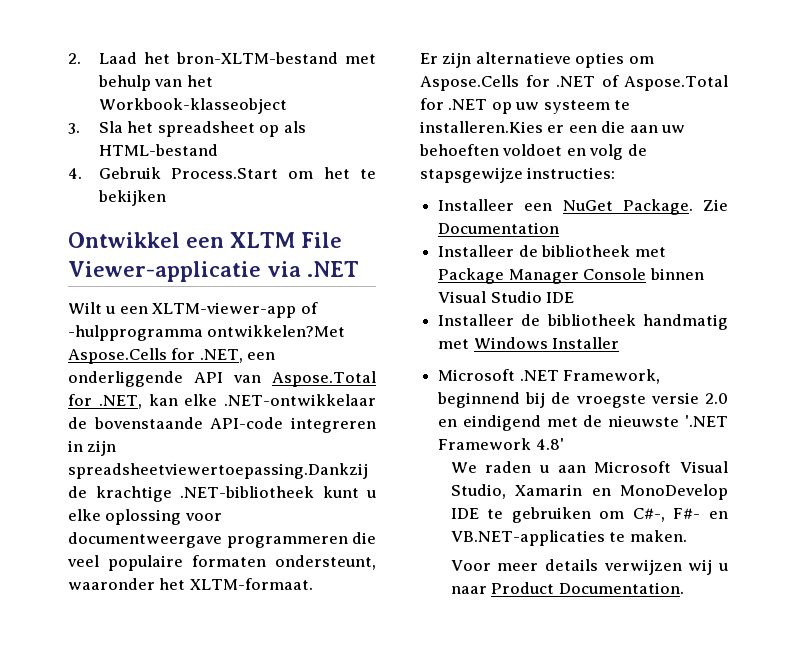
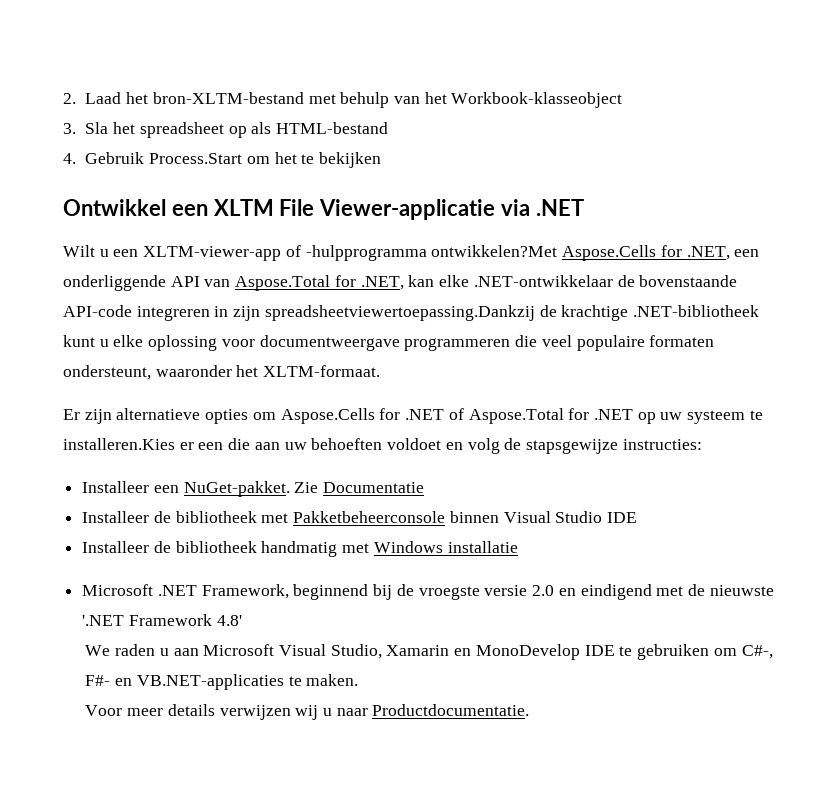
- Installeer een NuGet Package. Zie Documentation
+ Installeer een NuGet-pakket. Zie Documentatie
- Installeer de bibliotheek met Package Manager Console binnen Visual Studio IDE
+ Installeer de bibliotheek met Pakketbeheerconsole binnen Visual Studio IDE
- Installeer de bibliotheek handmatig met Windows Installer
+ Installeer de bibliotheek handmatig met Windows installatie
- Voor meer details verwijzen wij u naar Product Documentation.
+ Voor meer details verwijzen wij u naar Productdocumentatie.

